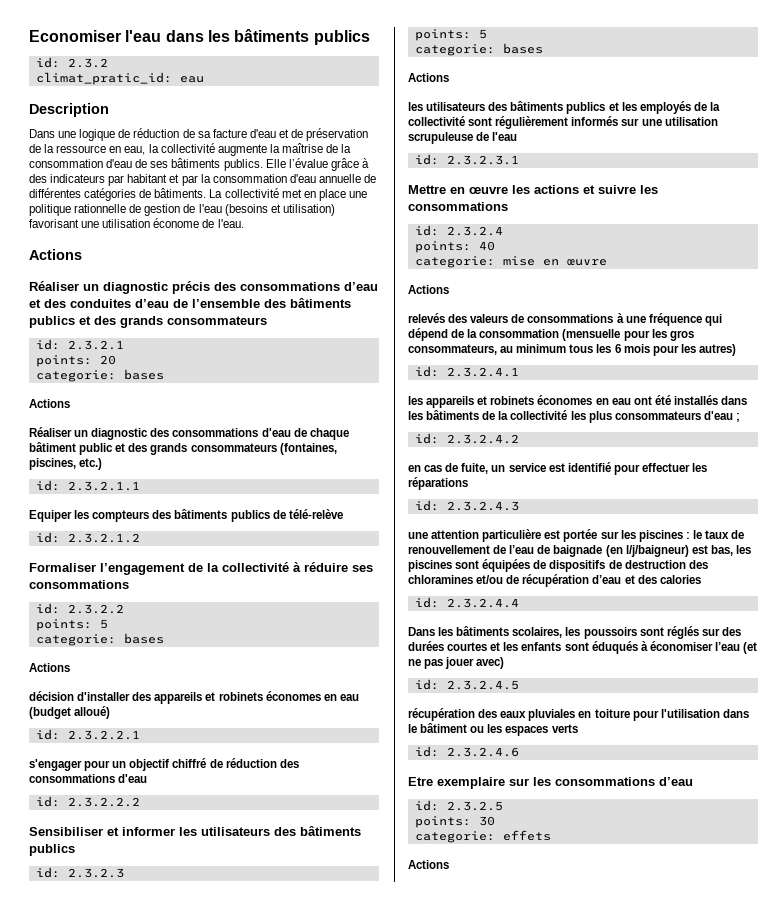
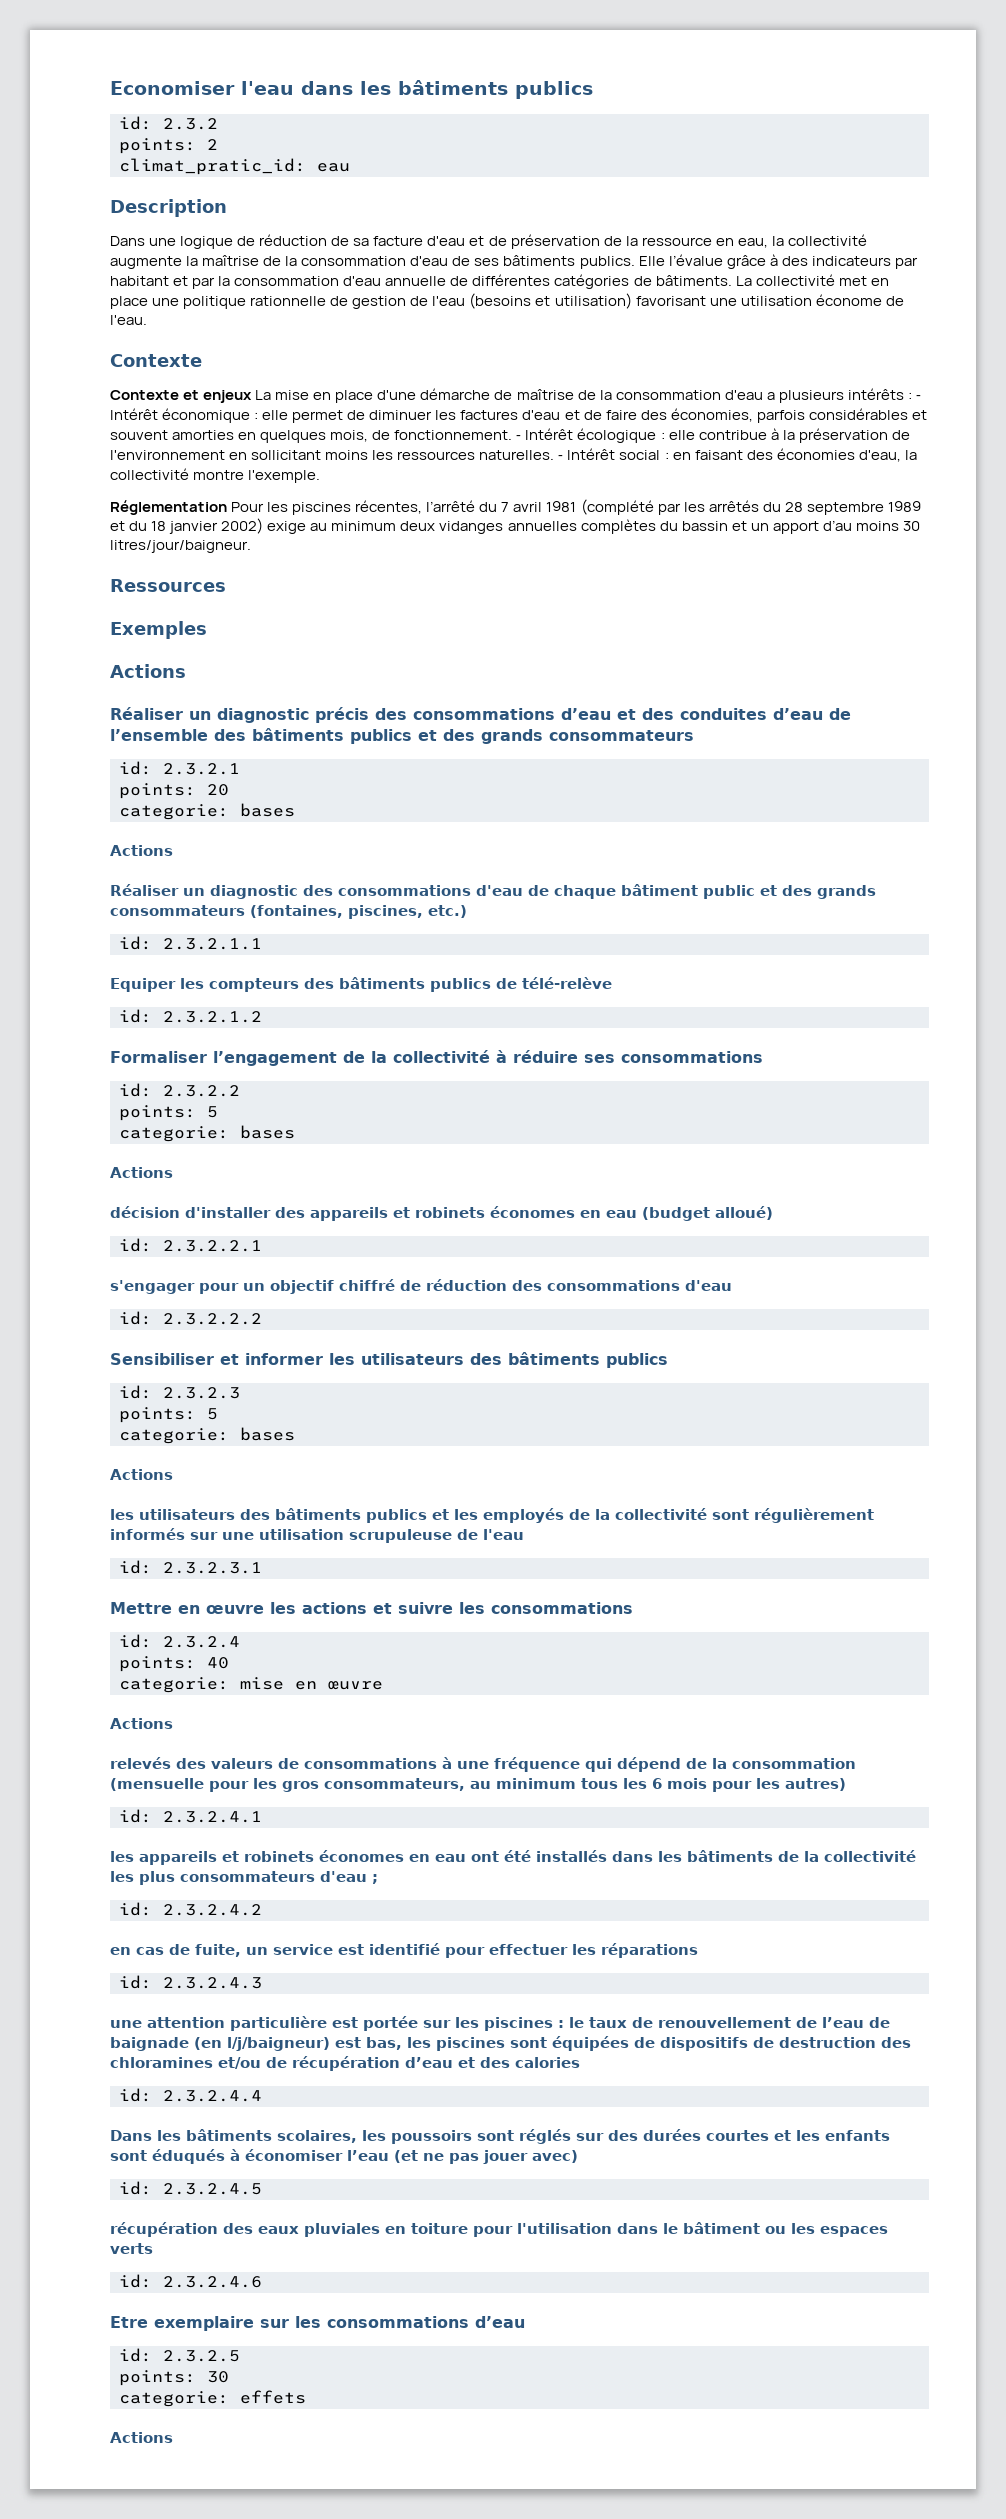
+ points: 2
  La collectivité met en place une politique rationnelle de gestion de l'eau (besoins et utilisation) favorisant une utilisation économe de l'eau.
+ Contexte
+ Contexte et enjeux La mise en place d'une démarche de maîtrise de la consommation d'eau a plusieurs intérêts : ‐ Intérêt économique : elle permet de diminuer les factures d'eau et de faire des économies, parfois considérables et souvent amorties en quelques mois, de fonctionnement. ‐ Intérêt écologique : elle contribue à la préservation de l'environnement en sollicitant moins les ressources naturelles. ‐ Intérêt social : en faisant des économies d'eau, la collectivité montre l'exemple.
+ Réglementation Pour les piscines récentes, l’arrêté du 7 avril 1981 (complété par les arrêtés du 28 septembre 1989 et du 18 janvier 2002) exige au minimum deux vidanges annuelles complètes du bassin et un apport d’au moins 30 litres/jour/baigneur.
+ Ressources
+ Exemples

